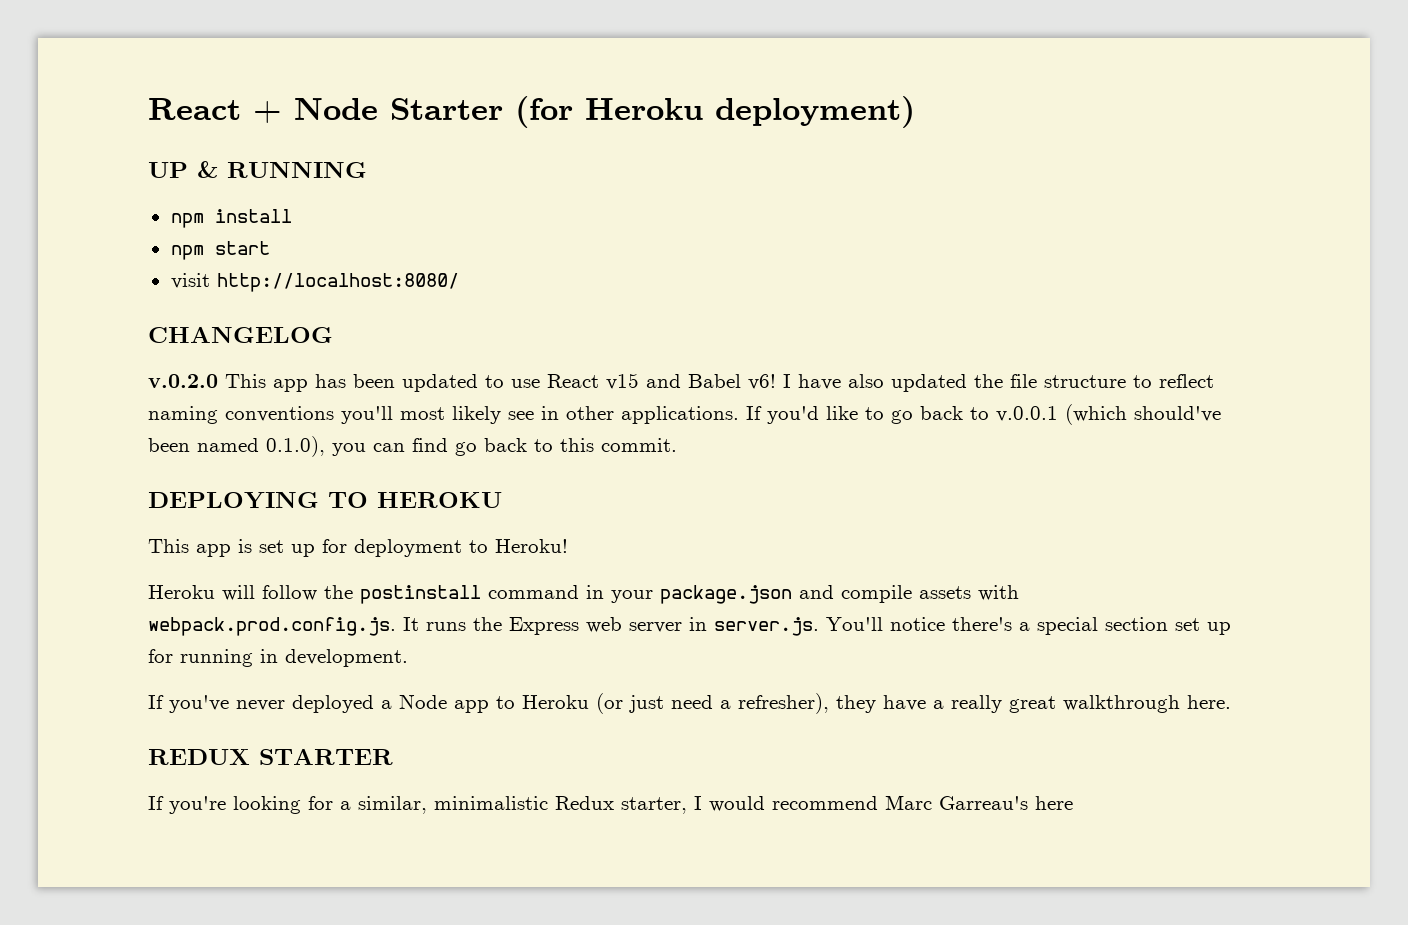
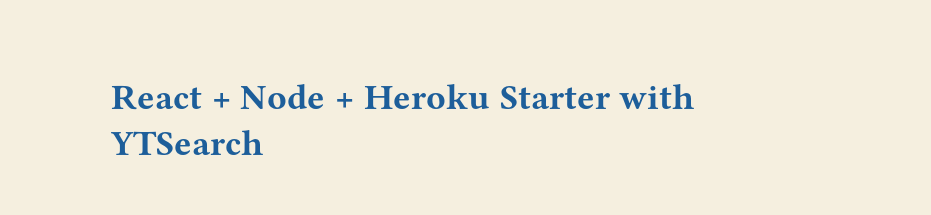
- React + Node Starter (for Heroku deployment)
- UP & RUNNING
- npm install
- npm start
- visit http://localhost:8080/
- CHANGELOG
- v.0.2.0 This app has been updated to use React v15 and Babel v6! I have also updated the file structure to reflect naming conventions you'll most likely see in other applications. If you'd like to go back to v.0.0.1 (which should've been named 0.1.0), you can find go back to this commit.
- DEPLOYING TO HEROKU
- This app is set up for deployment to Heroku!
- Heroku will follow the postinstall command in your package.json and compile assets with webpack.prod.config.js. It runs the Express web server in server.js. You'll notice there's a special section set up for running in development.
- If you've never deployed a Node app to Heroku (or just need a refresher), they have a really great walkthrough here.
- REDUX STARTER
- If you're looking for a similar, minimalistic Redux starter, I would recommend Marc Garreau's here
+ React + Node + Heroku Starter with YTSearch

